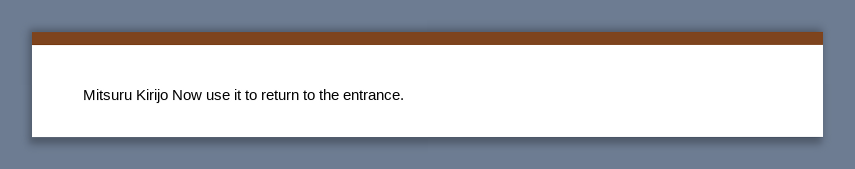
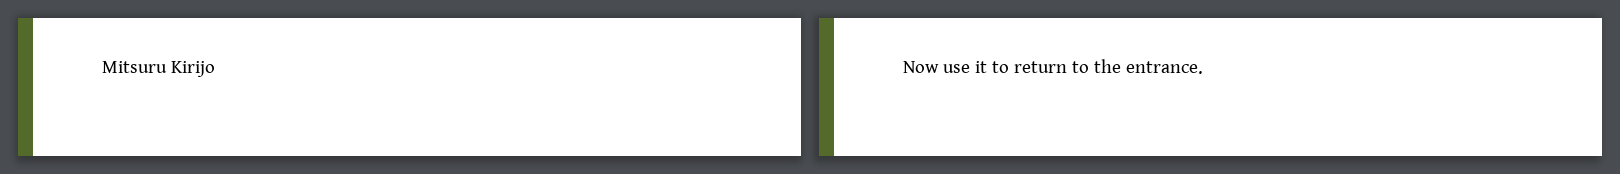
- Mitsuru Kirijo Now use it to return to the entrance.
+ Mitsuru Kirijo
+ Now use it to return to the entrance.

